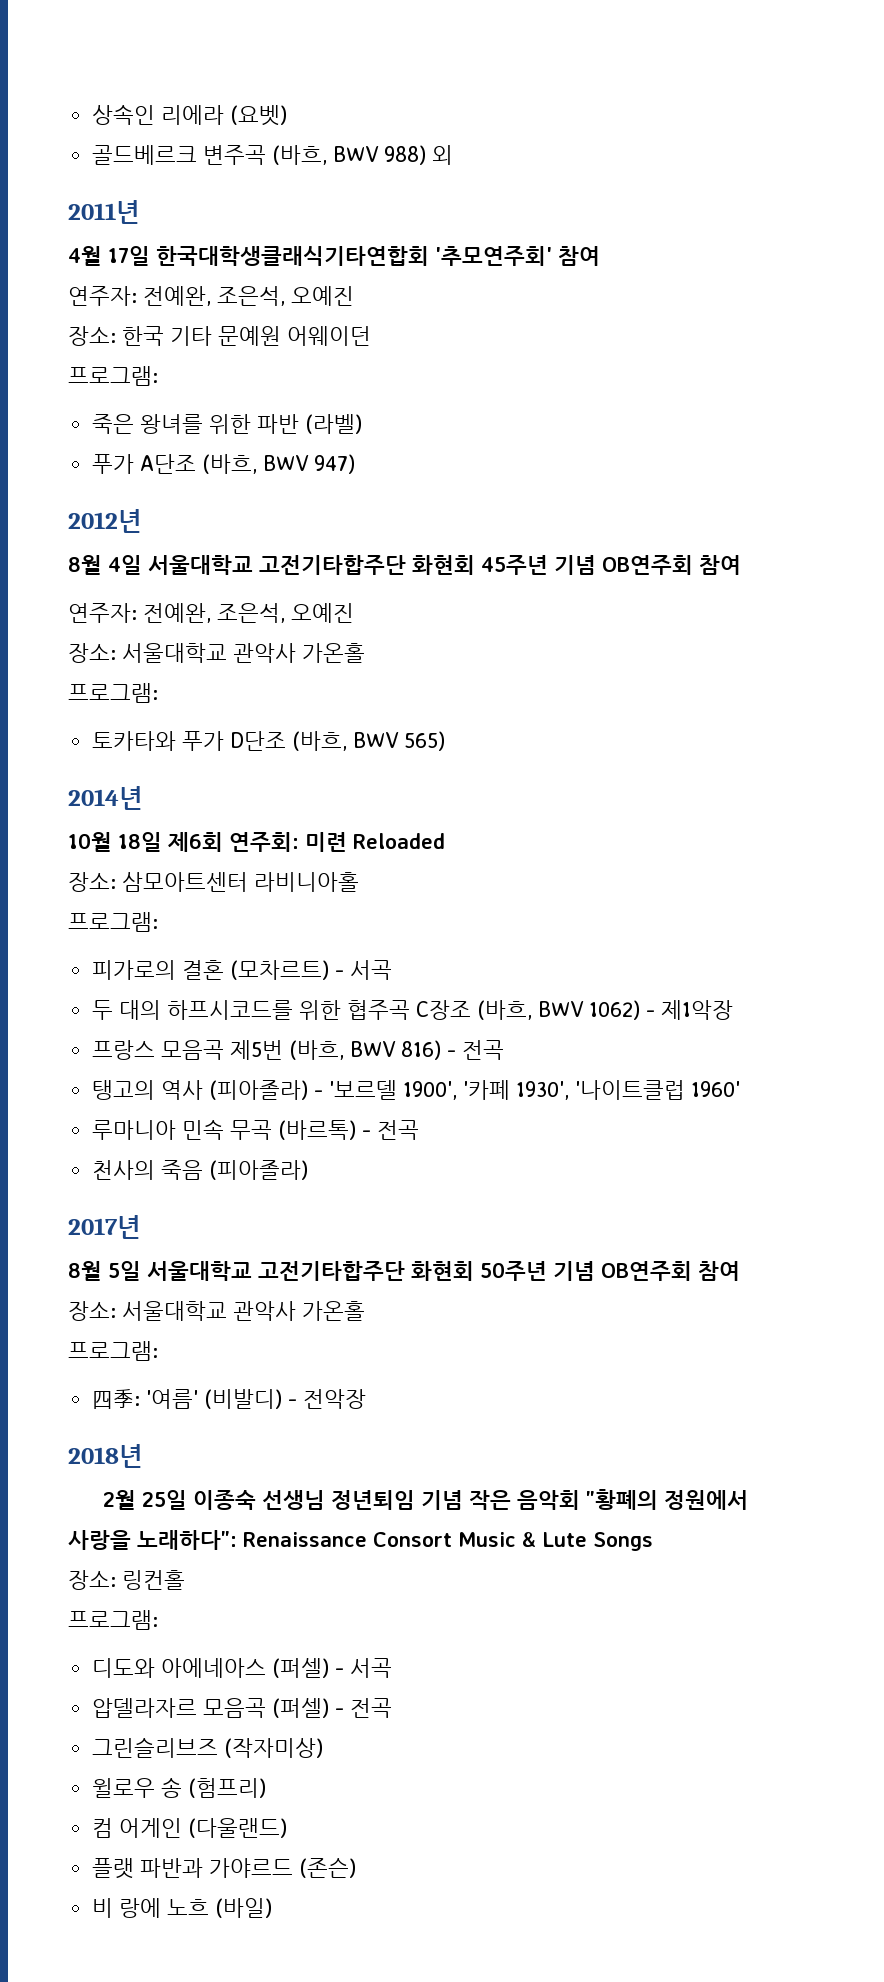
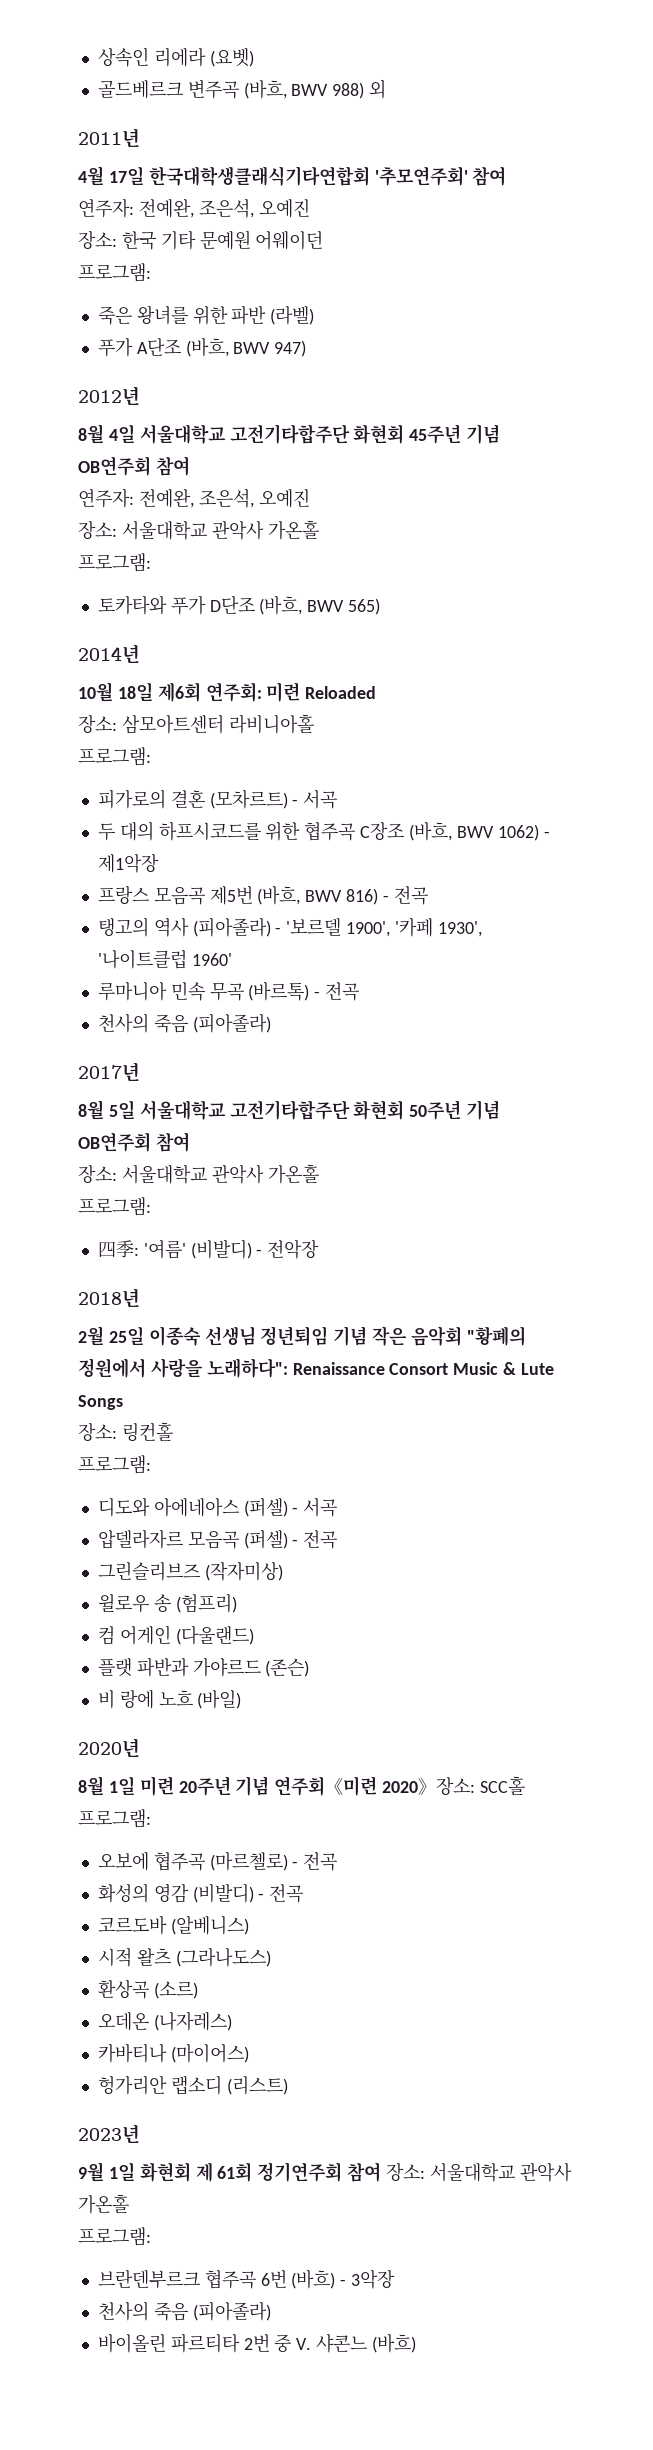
+ 2020년
+ 8월 1일 미련 20주년 기념 연주회《미련 2020》장소: SCC홀 프로그램:
+ 오보에 협주곡 (마르첼로) - 전곡
+ 화성의 영감 (비발디) - 전곡
+ 코르도바 (알베니스)
+ 시적 왈츠 (그라나도스)
+ 환상곡 (소르)
+ 오데온 (나자레스)
+ 카바티나 (마이어스)
+ 헝가리안 랩소디 (리스트)
+ 2023년
+ 9월 1일 화현회 제 61회 정기연주회 참여 장소: 서울대학교 관악사 가온홀
+ 프로그램:
+ 브란덴부르크 협주곡 6번 (바흐) - 3악장
+ 천사의 죽음 (피아졸라)
+ 바이올린 파르티타 2번 중 V. 샤콘느 (바흐)

